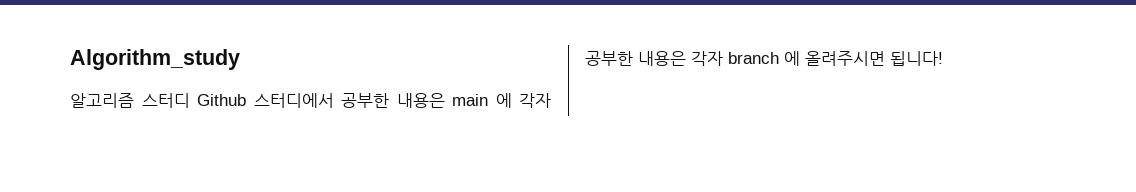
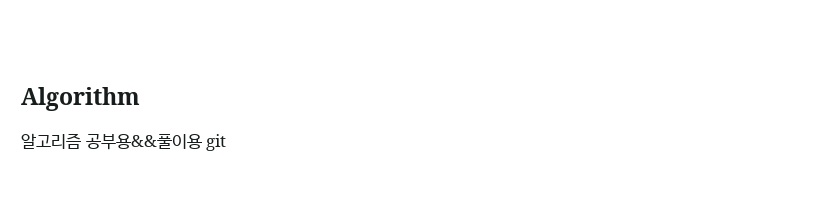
- Algorithm_study
+ Algorithm
- 알고리즘 스터디 Github 스터디에서 공부한 내용은 main 에 각자 공부한 내용은 각자 branch 에 올려주시면 됩니다!
+ 알고리즘 공부용&&풀이용 git

